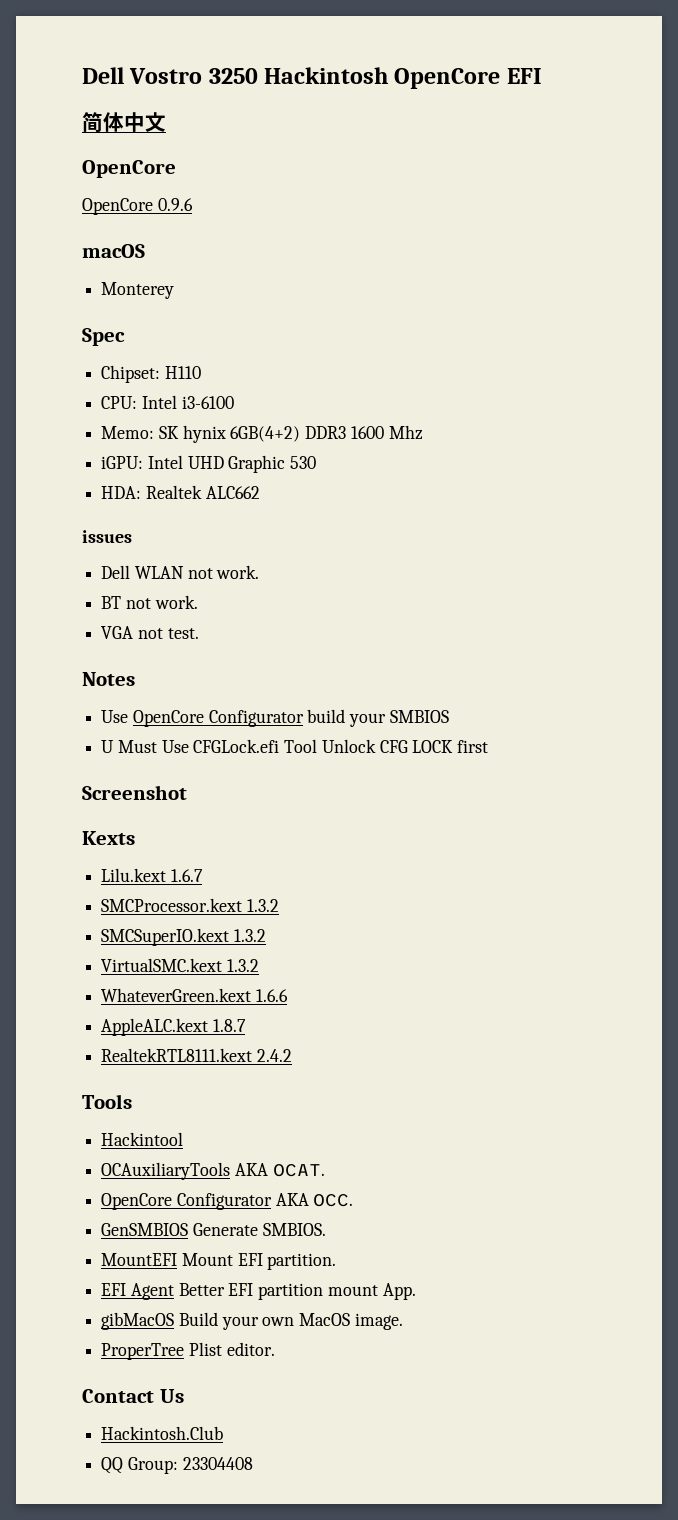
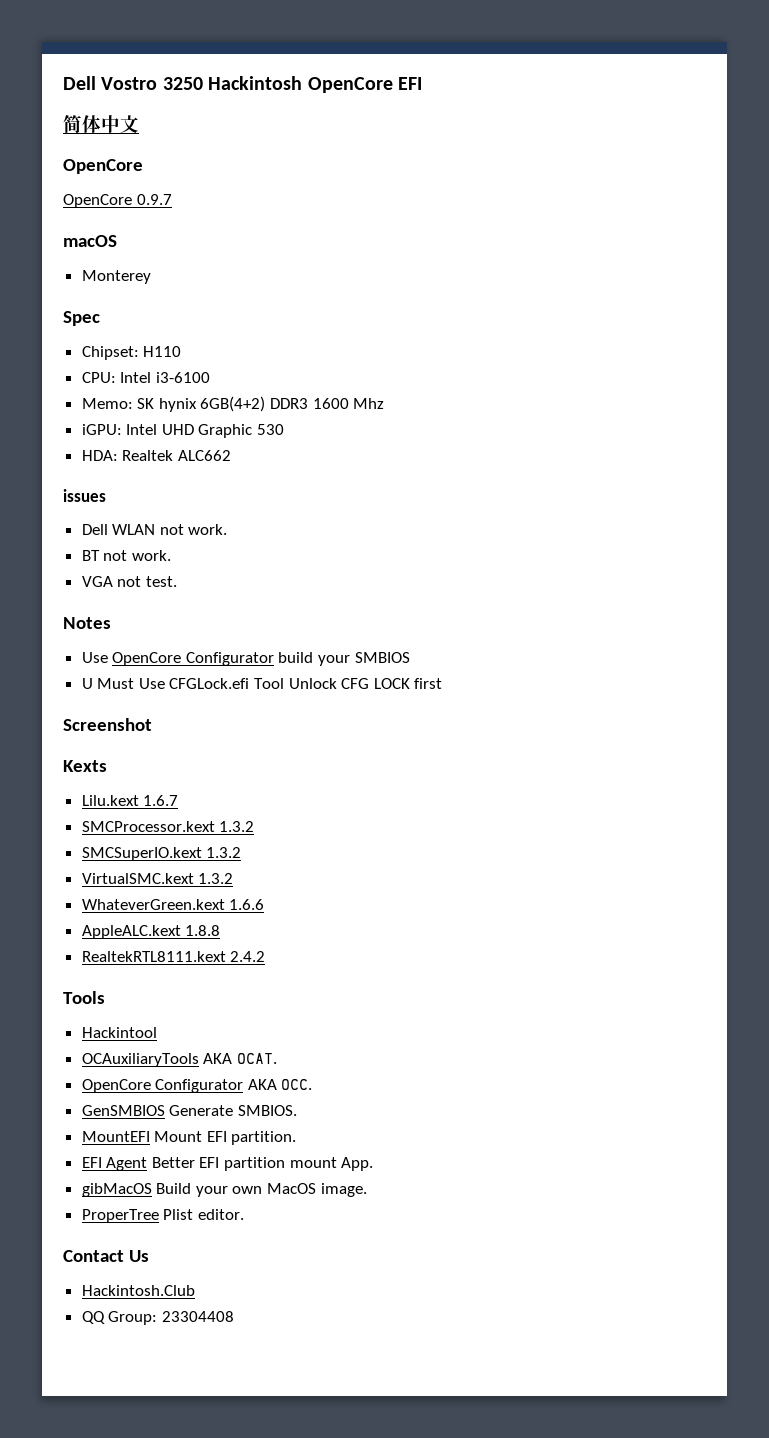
- OpenCore 0.9.6
+ OpenCore 0.9.7
- AppleALC.kext 1.8.7
+ AppleALC.kext 1.8.8

